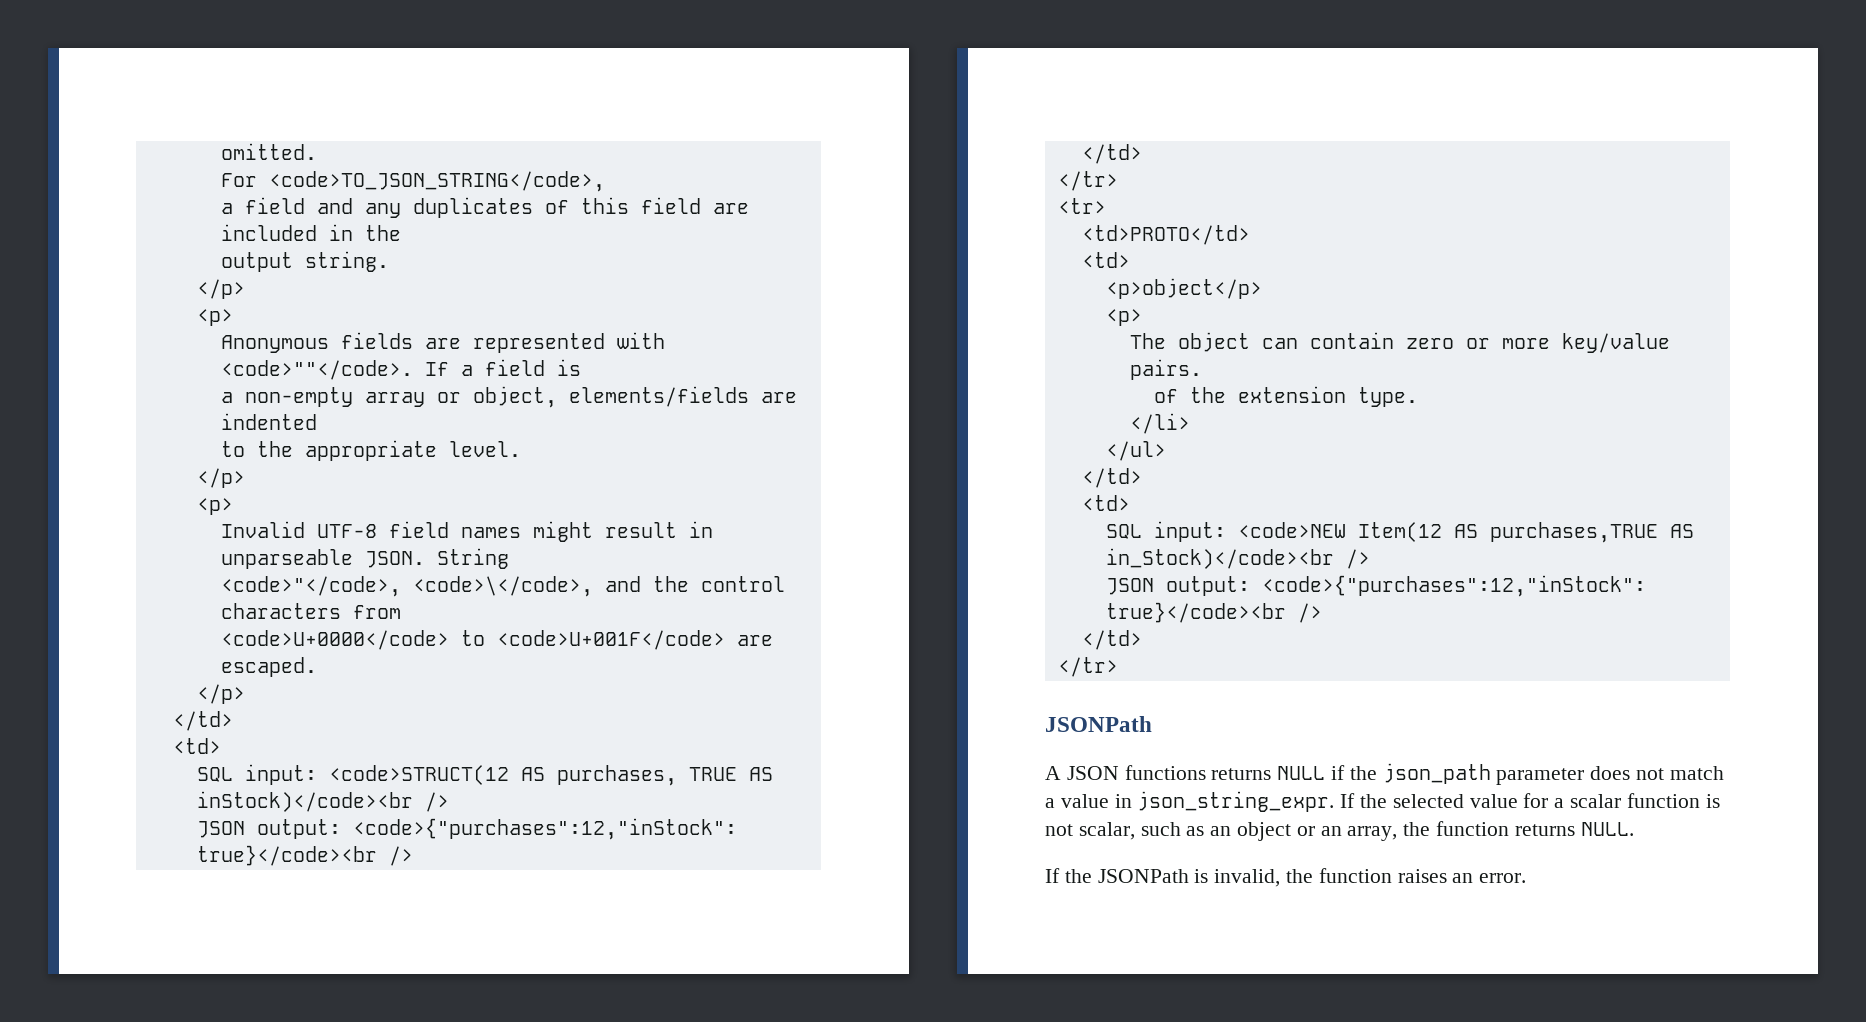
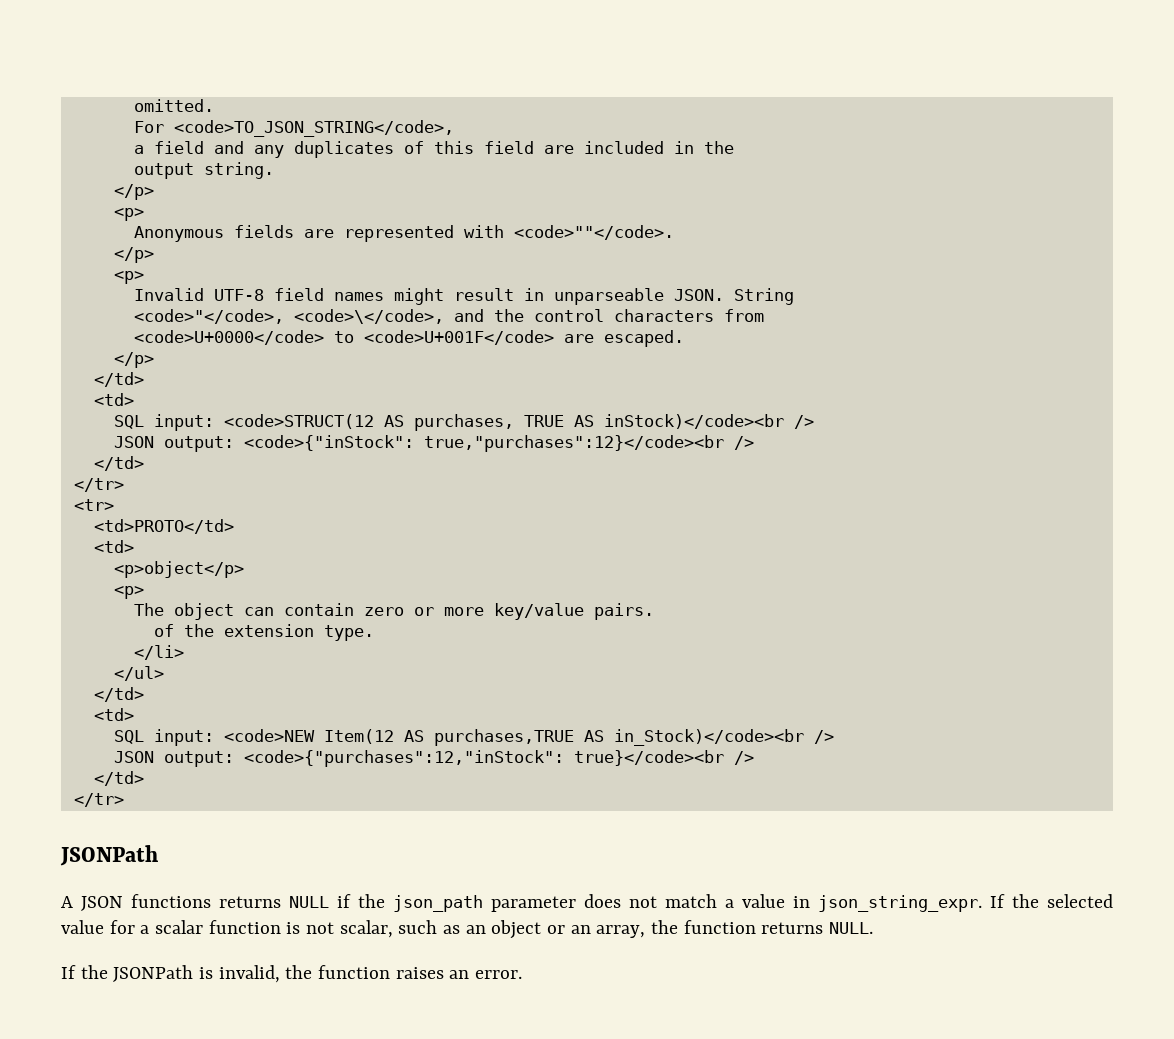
- If a field is
- a non-empty array or object, elements/fields are indented
- to the appropriate level.
  SQL input: <code>STRUCT(12 AS purchases, TRUE AS inStock)</code><br />
- JSON output: <code>{"purchases":12,"inStock": true}</code><br />
+ JSON output: <code>{"inStock": true,"purchases":12}</code><br />

